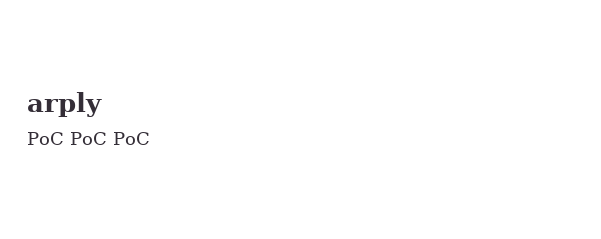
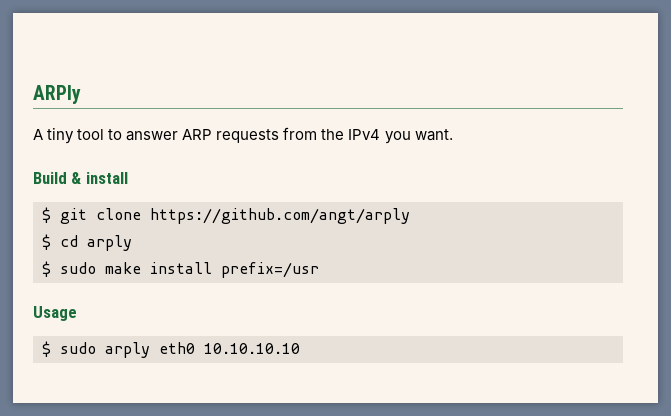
- arply
- PoC PoC PoC
+ ARPly
+ A tiny tool to answer ARP requests from the IPv4 you want.
+ Build & install
+ $ git clone https://github.com/angt/arply
+ $ cd arply
+ $ sudo make install prefix=/usr
+ Usage
+ $ sudo arply eth0 10.10.10.10

